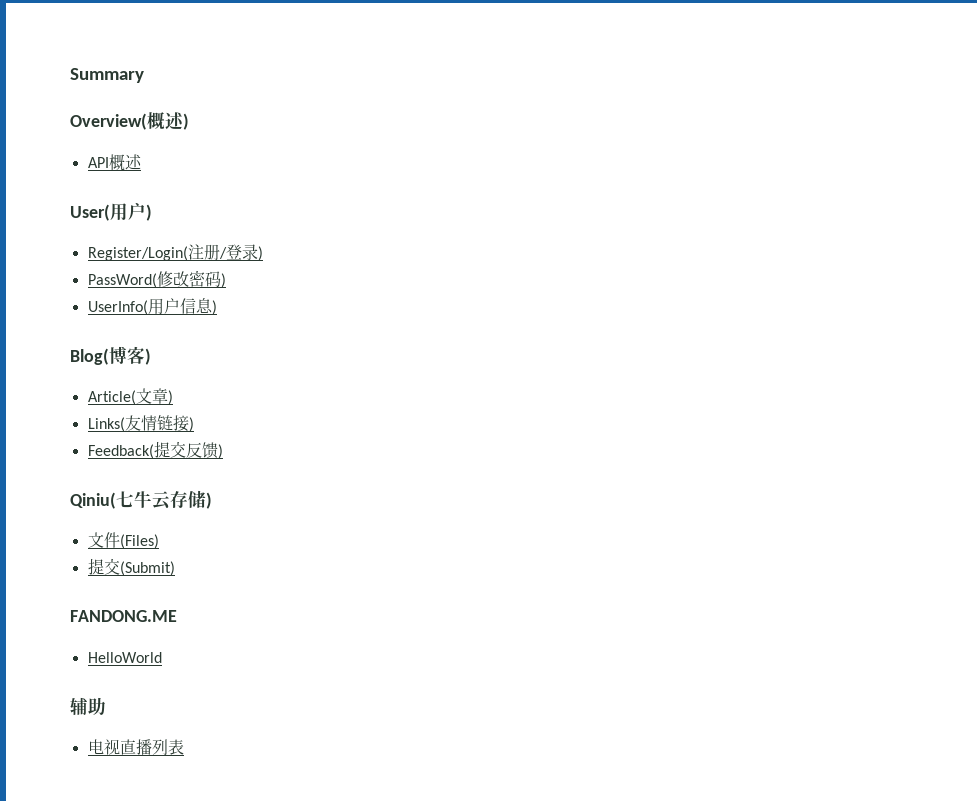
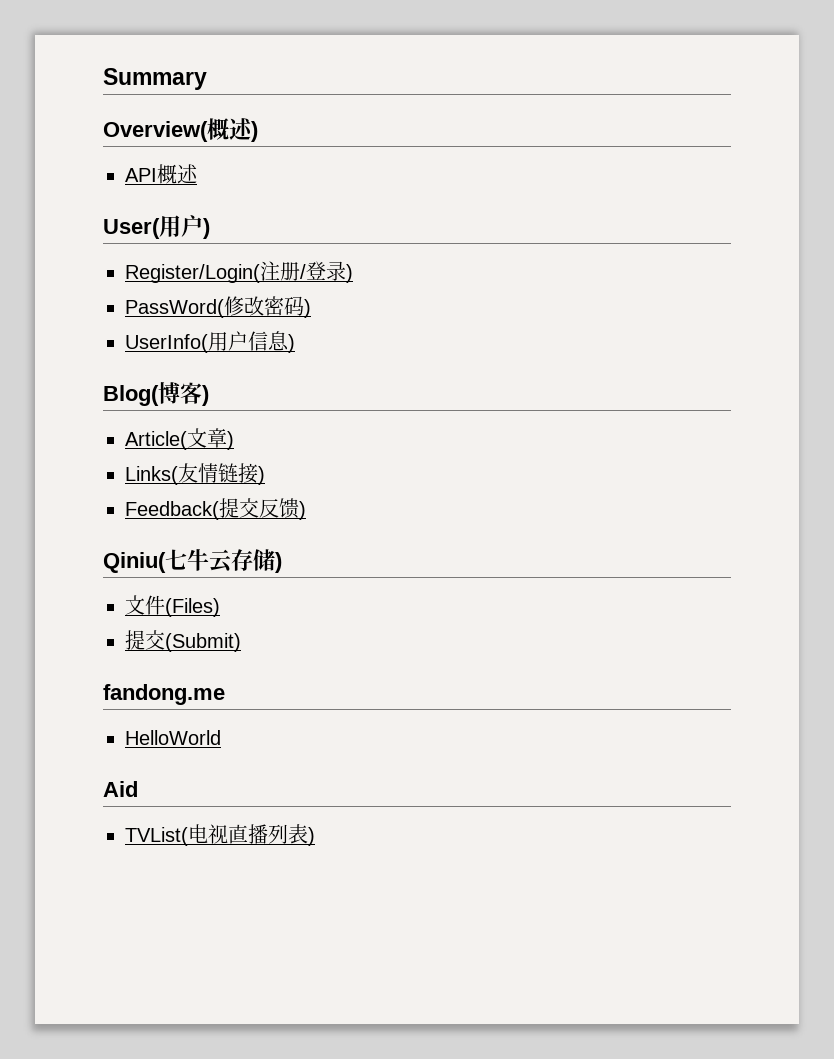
- FANDONG.ME
+ fandong.me
- 辅助
- 电视直播列表
+ Aid
+ TVList(电视直播列表)

